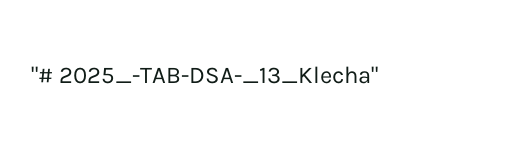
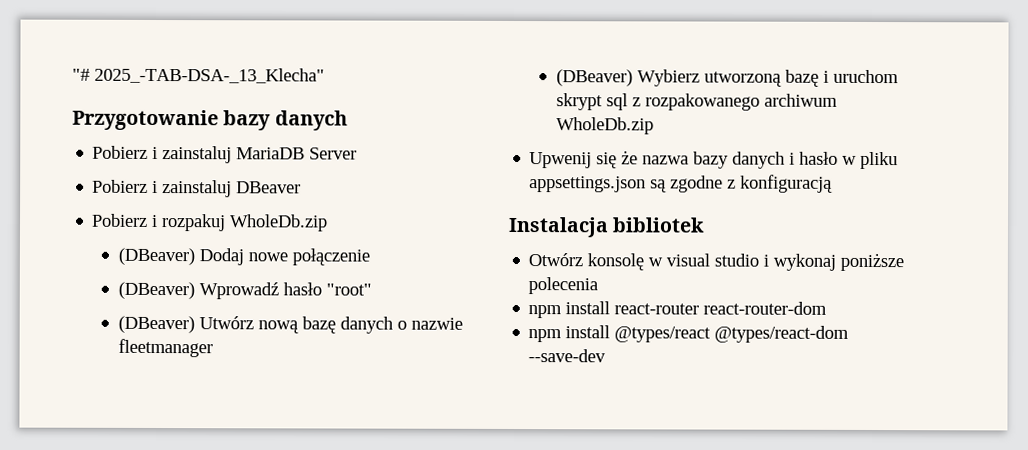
+ Przygotowanie bazy danych
+ Pobierz i zainstaluj MariaDB Server
+ Pobierz i zainstaluj DBeaver
+ Pobierz i rozpakuj WholeDb.zip
+ (DBeaver) Dodaj nowe połączenie
+ (DBeaver) Wprowadź hasło "root"
+ (DBeaver) Utwórz nową bazę danych o nazwie fleetmanager
+ (DBeaver) Wybierz utworzoną bazę i uruchom skrypt sql z rozpakowanego archiwum WholeDb.zip
+ Upwenij się że nazwa bazy danych i hasło w pliku appsettings.json są zgodne z konfiguracją
+ Instalacja bibliotek
+ Otwórz konsolę w visual studio i wykonaj poniższe polecenia
+ npm install react-router react-router-dom
+ npm install @types/react @types/react-dom --save-dev

